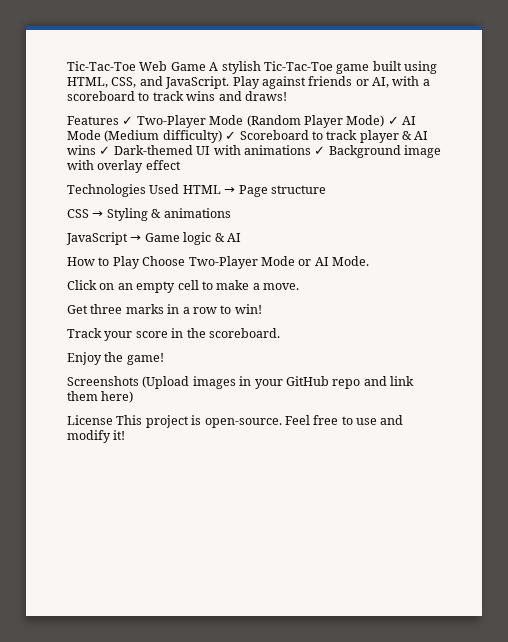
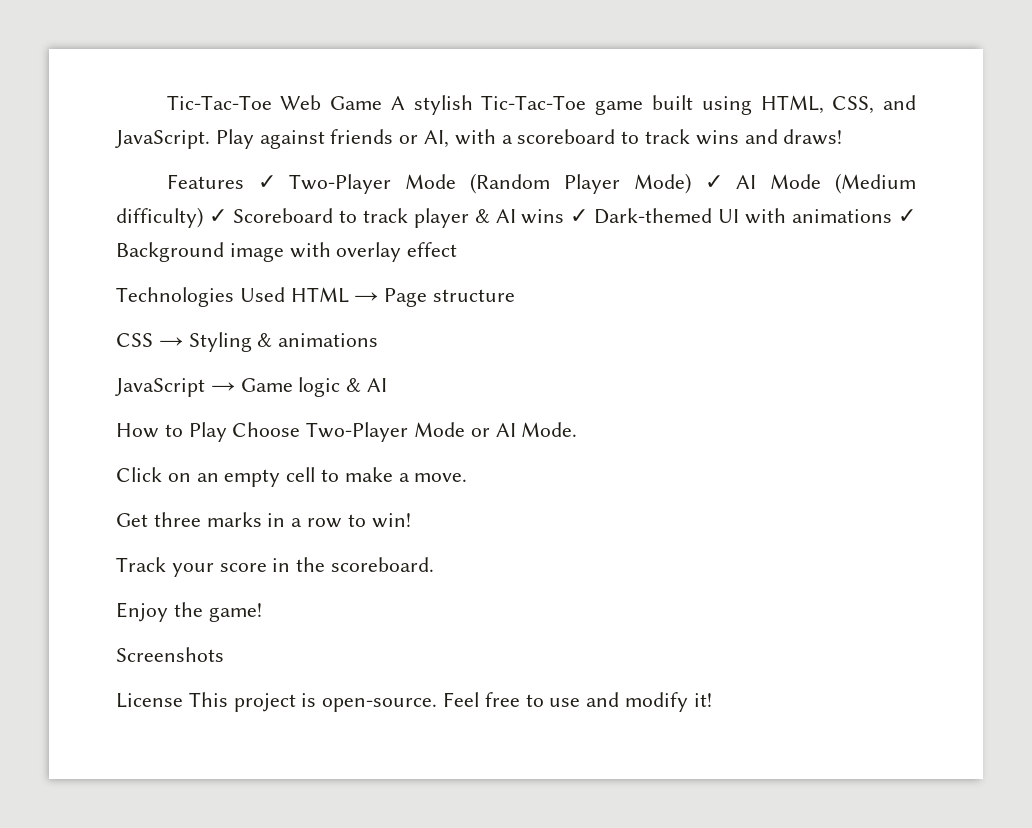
- Screenshots (Upload images in your GitHub repo and link them here)
+ Screenshots

